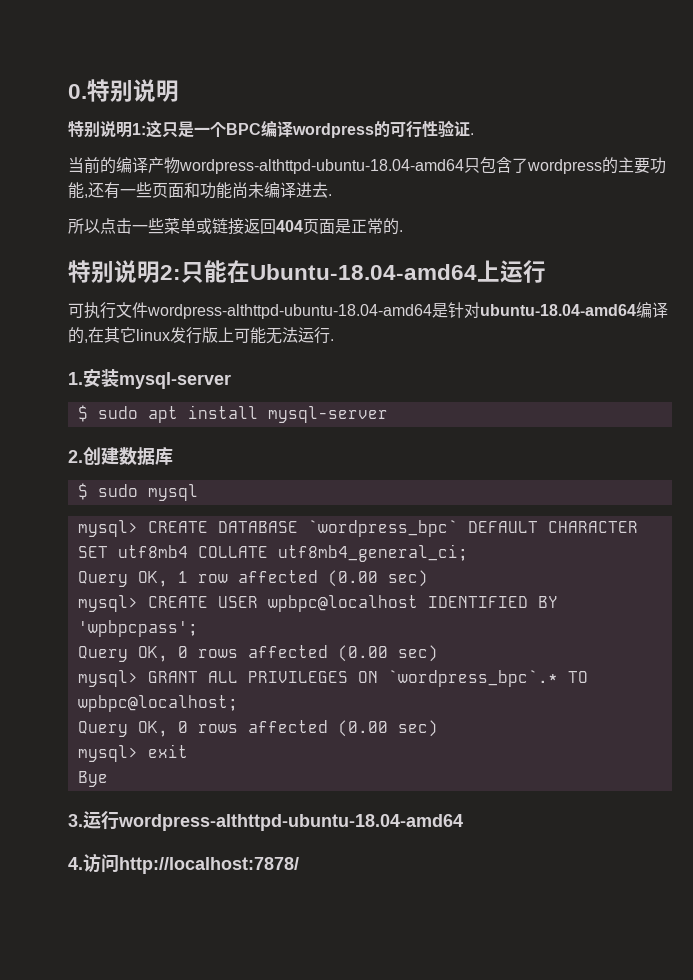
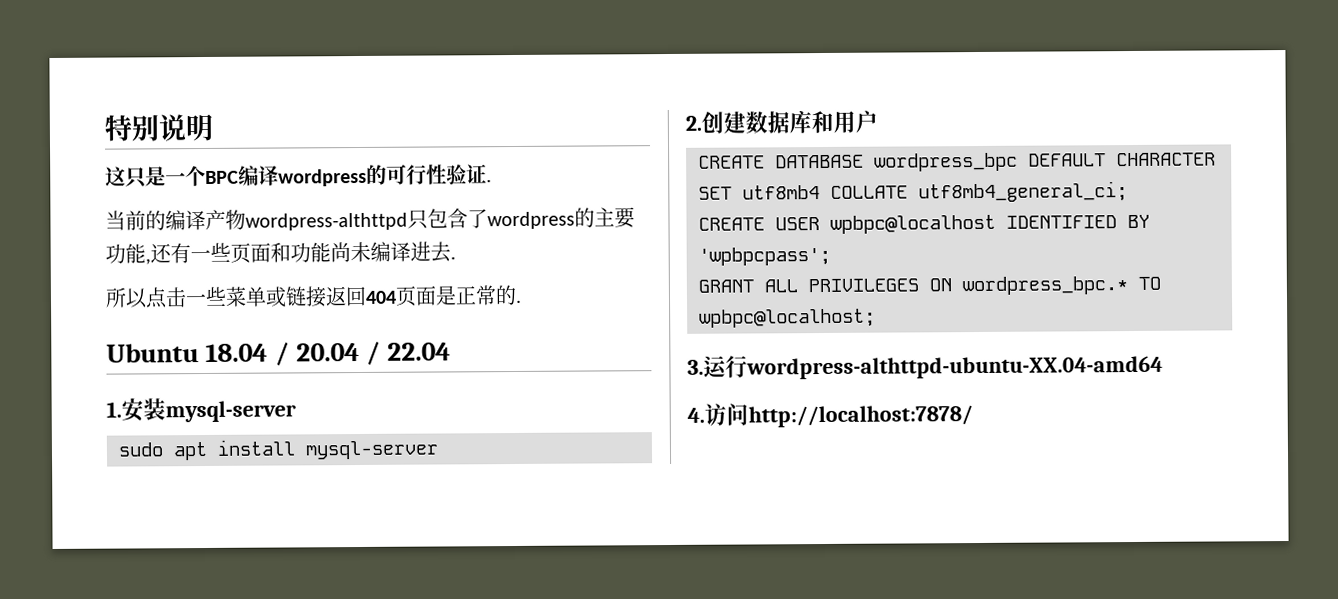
- 0.特别说明
+ 特别说明
- 特别说明1:这只是一个BPC编译wordpress的可行性验证.
+ 这只是一个BPC编译wordpress的可行性验证.
- 当前的编译产物wordpress-althttpd-ubuntu-18.04-amd64只包含了wordpress的主要功能,还有一些页面和功能尚未编译进去.
+ 当前的编译产物wordpress-althttpd只包含了wordpress的主要功能,还有一些页面和功能尚未编译进去.
- 特别说明2:只能在Ubuntu-18.04-amd64上运行
- 可执行文件wordpress-althttpd-ubuntu-18.04-amd64是针对ubuntu-18.04-amd64编译的,在其它linux发行版上可能无法运行.
+ Ubuntu 18.04 / 20.04 / 22.04
- $ sudo apt install mysql-server
+ sudo apt install mysql-server
- 2.创建数据库
- $ sudo mysql
- mysql> CREATE DATABASE `wordpress_bpc` DEFAULT CHARACTER SET utf8mb4 COLLATE utf8mb4_general_ci;
+ 2.创建数据库和用户
+ CREATE DATABASE wordpress_bpc DEFAULT CHARACTER SET utf8mb4 COLLATE utf8mb4_general_ci;
- Query OK, 1 row affected (0.00 sec)
- mysql> CREATE USER wpbpc@localhost IDENTIFIED BY 'wpbpcpass';
- Query OK, 0 rows affected (0.00 sec)
- mysql> GRANT ALL PRIVILEGES ON `wordpress_bpc`.* TO wpbpc@localhost;
- Query OK, 0 rows affected (0.00 sec)
- mysql> exit
- Bye
+ CREATE USER wpbpc@localhost IDENTIFIED BY 'wpbpcpass';
+ GRANT ALL PRIVILEGES ON wordpress_bpc.* TO wpbpc@localhost;
- 3.运行wordpress-althttpd-ubuntu-18.04-amd64
+ 3.运行wordpress-althttpd-ubuntu-XX.04-amd64

